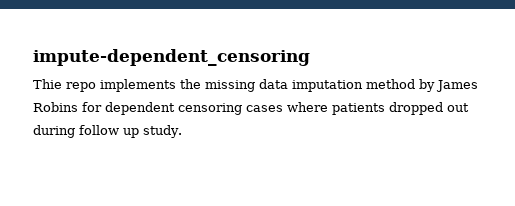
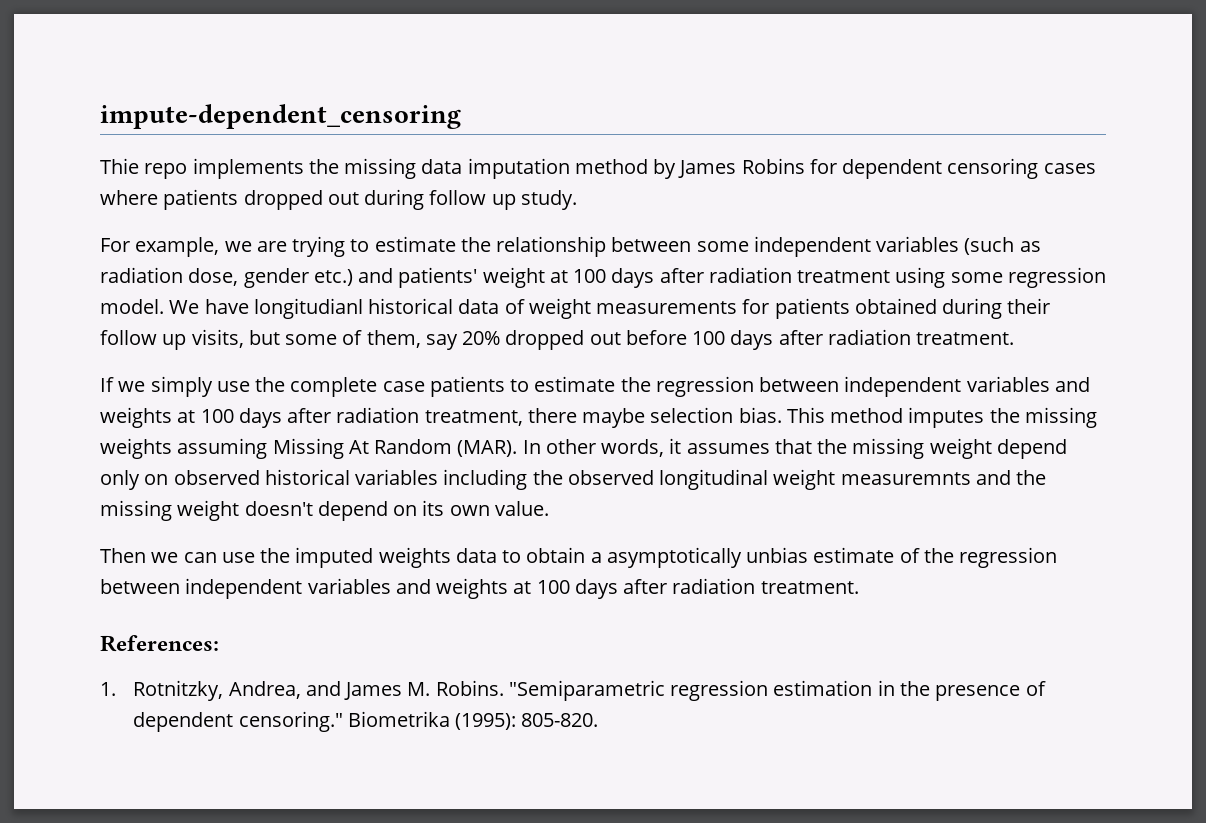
+ For example, we are trying to estimate the relationship between some independent variables (such as radiation dose, gender etc.) and patients' weight at 100 days after radiation treatment using some regression model. We have longitudianl historical data of weight measurements for patients obtained during their follow up visits, but some of them, say 20% dropped out before 100 days after radiation treatment.
+ If we simply use the complete case patients to estimate the regression between independent variables and weights at 100 days after radiation treatment, there maybe selection bias. This method imputes the missing weights assuming Missing At Random (MAR). In other words, it assumes that the missing weight depend only on observed historical variables including the observed longitudinal weight measuremnts and the missing weight doesn't depend on its own value.
+ Then we can use the imputed weights data to obtain a asymptotically unbias estimate of the regression between independent variables and weights at 100 days after radiation treatment.
+ References:
+ 1. Rotnitzky, Andrea, and James M. Robins. "Semiparametric regression estimation in the presence of dependent censoring." Biometrika (1995): 805-820.

